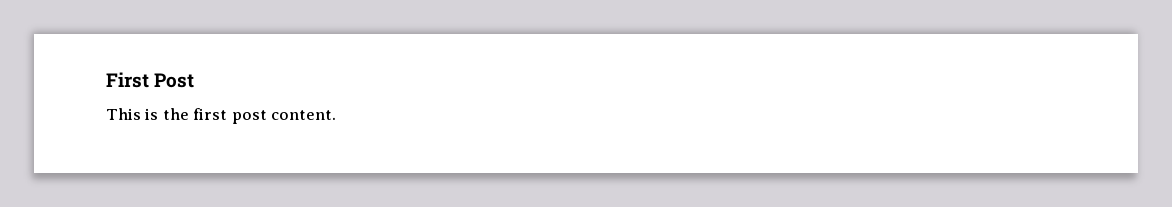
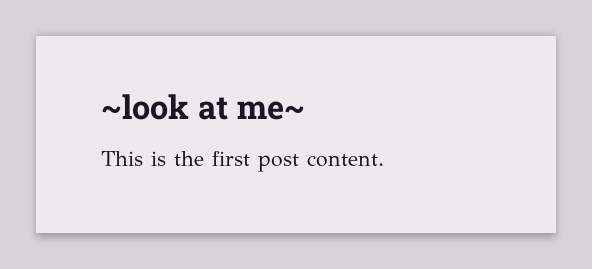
- First Post
+ ~look at me~

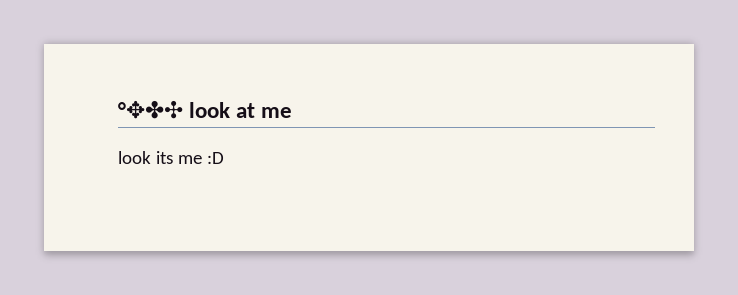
- ~look at me~
- This is the first post content.
+ °✥✤✣ look at me
+ look its me :D

